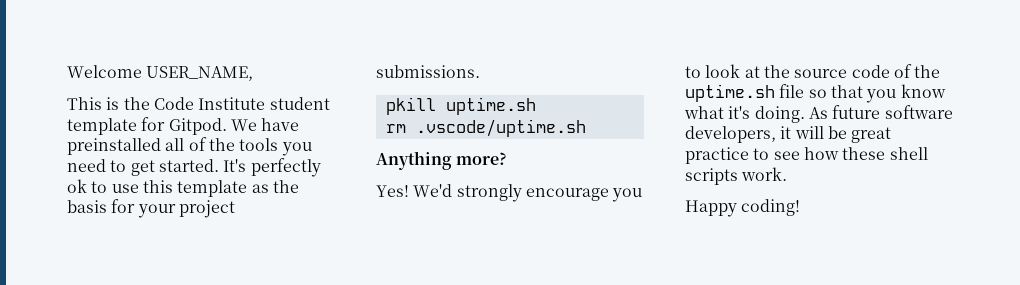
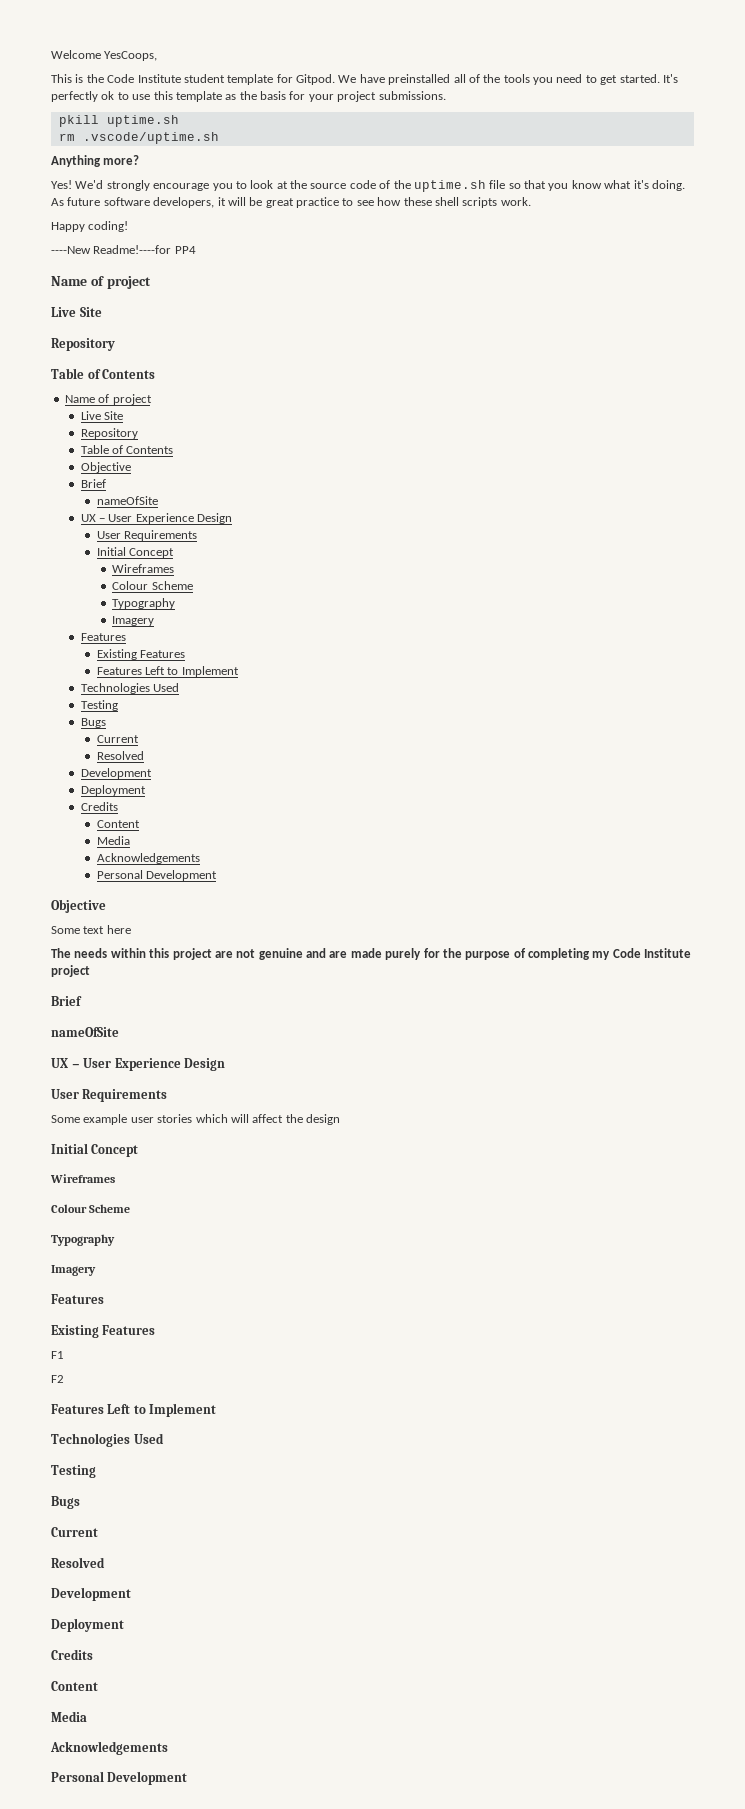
- Welcome USER_NAME,
+ Welcome YesCoops,
+ ----New Readme!----for PP4
+ Name of project
+ Live Site
+ Repository
+ Table of Contents
+ Name of project
+ Live Site
+ Repository
+ Table of Contents
+ Objective
+ Brief
+ nameOfSite
+ UX − User Experience Design
+ User Requirements
+ Initial Concept
+ Wireframes
+ Colour Scheme
+ Typography
+ Imagery
+ Features
+ Existing Features
+ Features Left to Implement
+ Technologies Used
+ Testing
+ Bugs
+ Current
+ Resolved
+ Development
+ Deployment
+ Credits
+ Content
+ Media
+ Acknowledgements
+ Personal Development
+ Objective
+ Some text here
+ The needs within this project are not genuine and are made purely for the purpose of completing my Code Institute project
+ Brief
+ nameOfSite
+ UX − User Experience Design
+ User Requirements
+ Some example user stories which will affect the design
+ Initial Concept
+ Wireframes
+ Colour Scheme
+ Typography
+ Imagery
+ Features
+ Existing Features
+ F1
+ F2
+ Features Left to Implement
+ Technologies Used
+ Testing
+ Bugs
+ Current
+ Resolved
+ Development
+ Deployment
+ Credits
+ Content
+ Media
+ Acknowledgements
+ Personal Development

